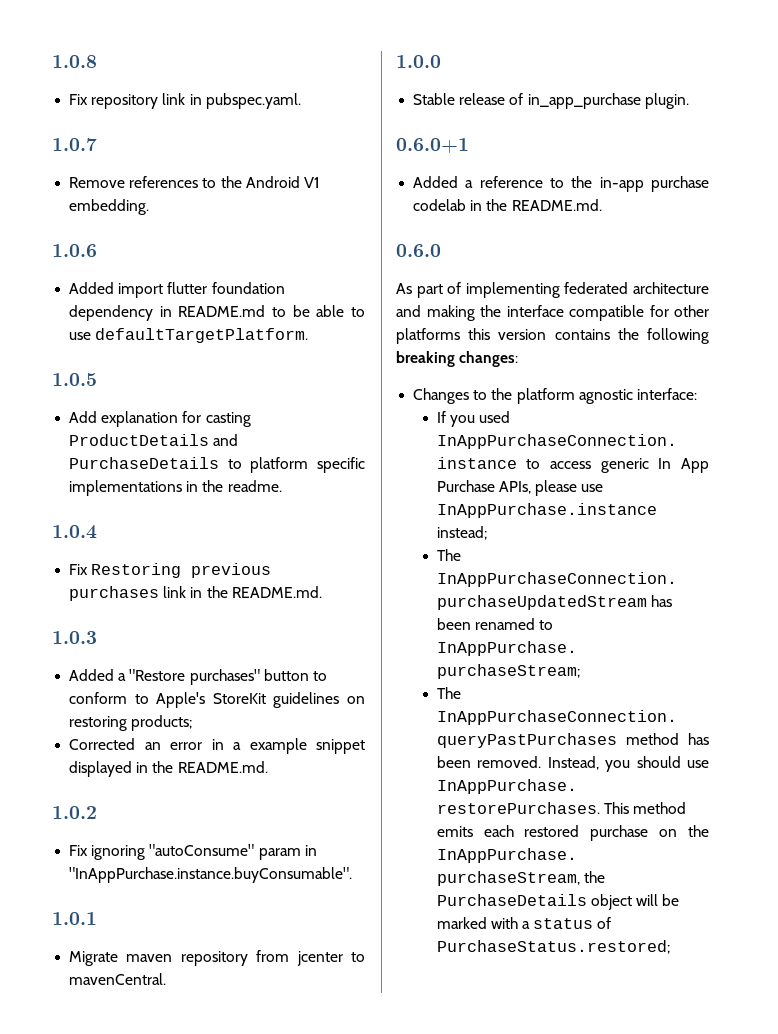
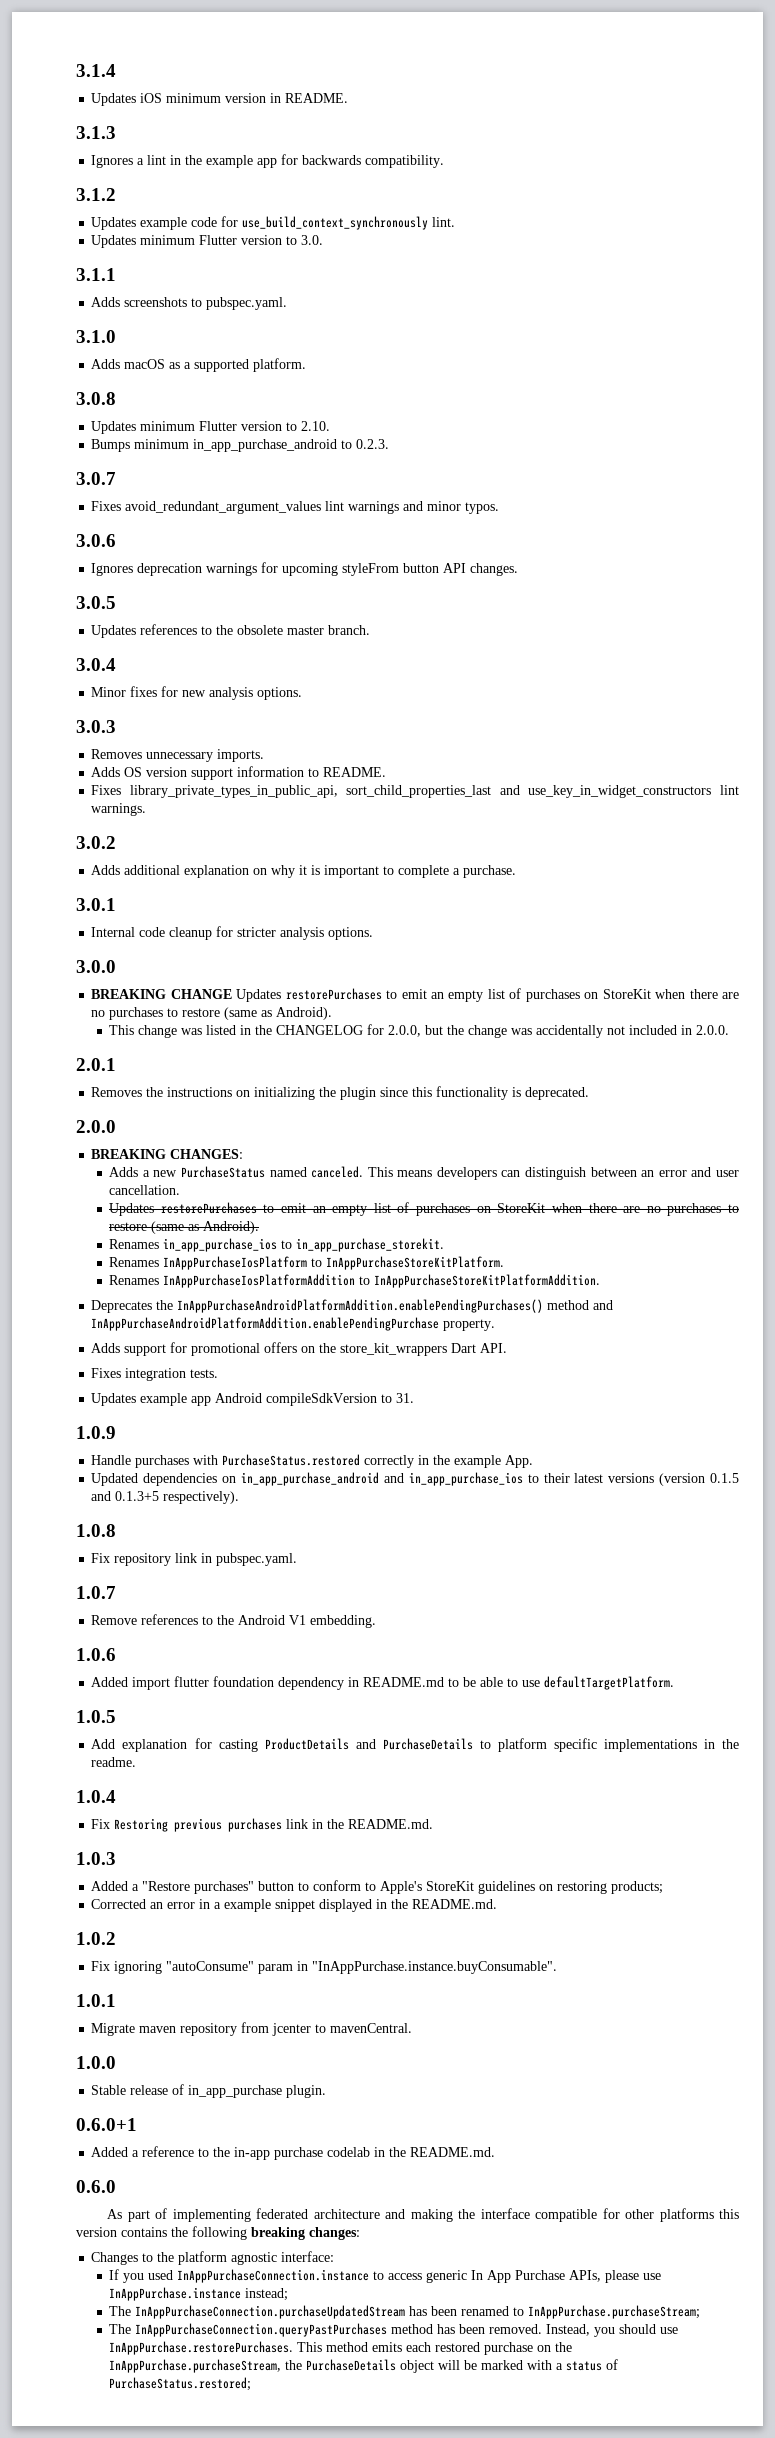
+ 3.1.4
+ Updates iOS minimum version in README.
+ 3.1.3
+ Ignores a lint in the example app for backwards compatibility.
+ 3.1.2
+ Updates example code for use_build_context_synchronously lint.
+ Updates minimum Flutter version to 3.0.
+ 3.1.1
+ Adds screenshots to pubspec.yaml.
+ 3.1.0
+ Adds macOS as a supported platform.
+ 3.0.8
+ Updates minimum Flutter version to 2.10.
+ Bumps minimum in_app_purchase_android to 0.2.3.
+ 3.0.7
+ Fixes avoid_redundant_argument_values lint warnings and minor typos.
+ 3.0.6
+ Ignores deprecation warnings for upcoming styleFrom button API changes.
+ 3.0.5
+ Updates references to the obsolete master branch.
+ 3.0.4
+ Minor fixes for new analysis options.
+ 3.0.3
+ Removes unnecessary imports.
+ Adds OS version support information to README.
+ Fixes library_private_types_in_public_api, sort_child_properties_last and use_key_in_widget_constructors lint warnings.
+ 3.0.2
+ Adds additional explanation on why it is important to complete a purchase.
+ 3.0.1
+ Internal code cleanup for stricter analysis options.
+ 3.0.0
+ BREAKING CHANGE Updates restorePurchases to emit an empty list of purchases on StoreKit when there are no purchases to restore (same as Android).
+ This change was listed in the CHANGELOG for 2.0.0, but the change was accidentally not included in 2.0.0.
+ 2.0.1
+ Removes the instructions on initializing the plugin since this functionality is deprecated.
+ 2.0.0
+ BREAKING CHANGES:
+ Adds a new PurchaseStatus named canceled. This means developers can distinguish between an error and user cancellation.
+ Updates restorePurchases to emit an empty list of purchases on StoreKit when there are no purchases to restore (same as Android).
+ Renames in_app_purchase_ios to in_app_purchase_storekit.
+ Renames InAppPurchaseIosPlatform to InAppPurchaseStoreKitPlatform.
+ Renames InAppPurchaseIosPlatformAddition to InAppPurchaseStoreKitPlatformAddition.
+ Deprecates the InAppPurchaseAndroidPlatformAddition.enablePendingPurchases() method and InAppPurchaseAndroidPlatformAddition.enablePendingPurchase property.
+ Adds support for promotional offers on the store_kit_wrappers Dart API.
+ Fixes integration tests.
+ Updates example app Android compileSdkVersion to 31.
+ 1.0.9
+ Handle purchases with PurchaseStatus.restored correctly in the example App.
+ Updated dependencies on in_app_purchase_android and in_app_purchase_ios to their latest versions (version 0.1.5 and 0.1.3+5 respectively).

